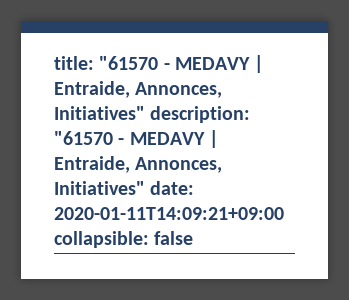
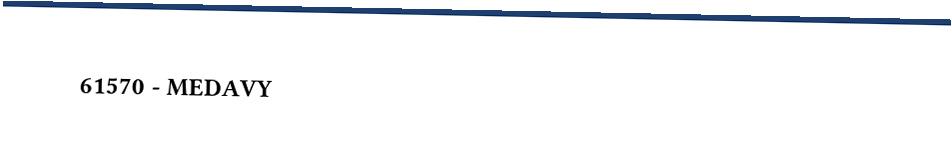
- title: "61570 - MEDAVY | Entraide, Annonces, Initiatives" description: "61570 - MEDAVY | Entraide, Annonces, Initiatives" date: 2020-01-11T14:09:21+09:00 collapsible: false
+ 61570 - MEDAVY

